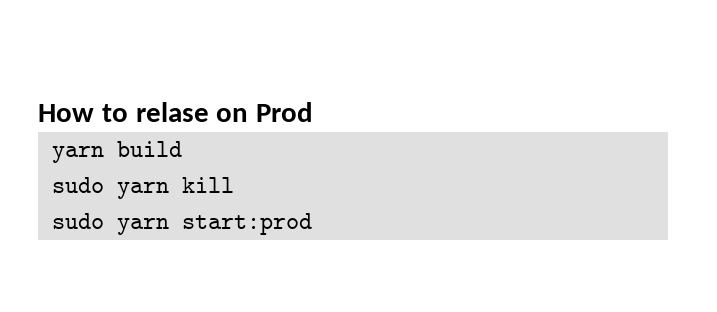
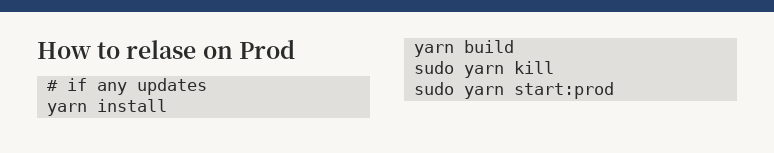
+ # if any updates
+ yarn install

